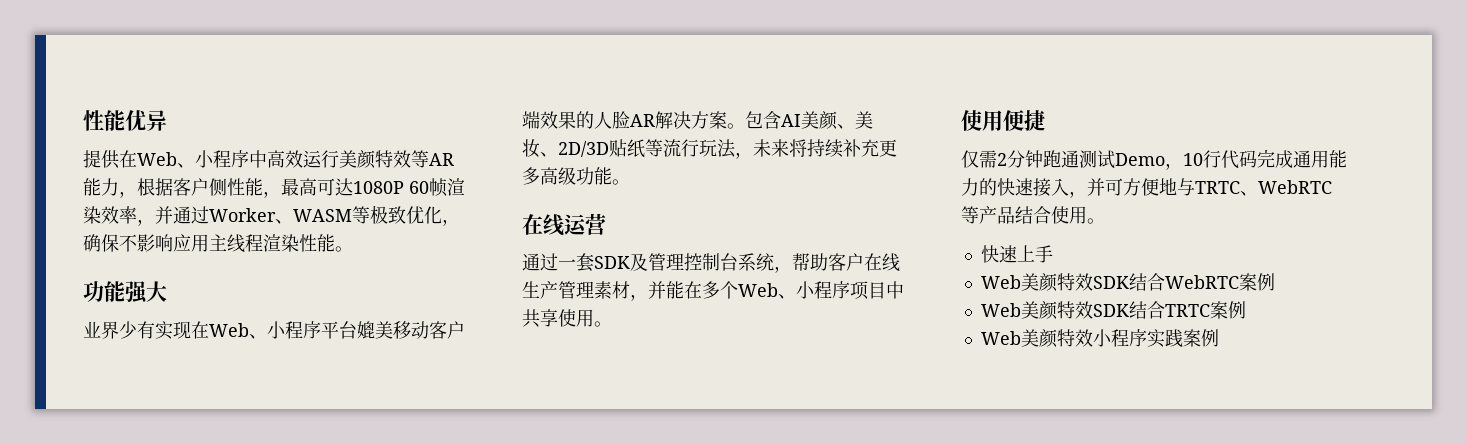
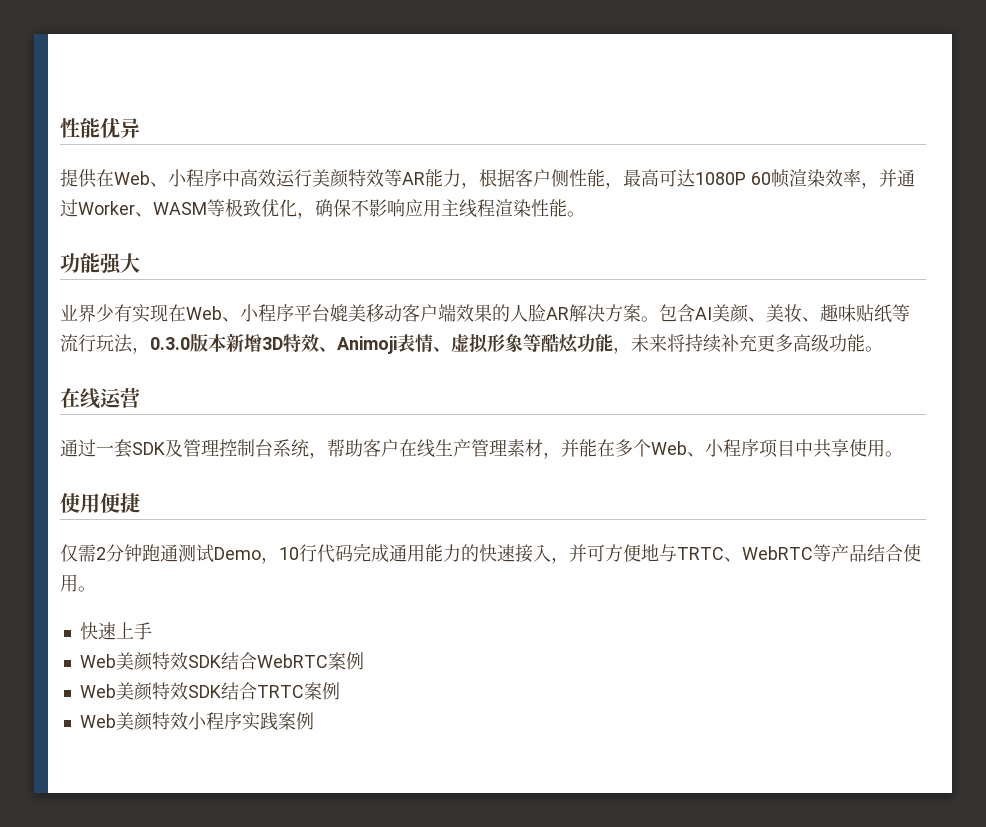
- 包含AI美颜、美妆、2D/3D贴纸等流行玩法，未来将持续补充更多高级功能。
+ 包含AI美颜、美妆、趣味贴纸等流行玩法，0.3.0版本新增3D特效、Animoji表情、虚拟形象等酷炫功能，未来将持续补充更多高级功能。

